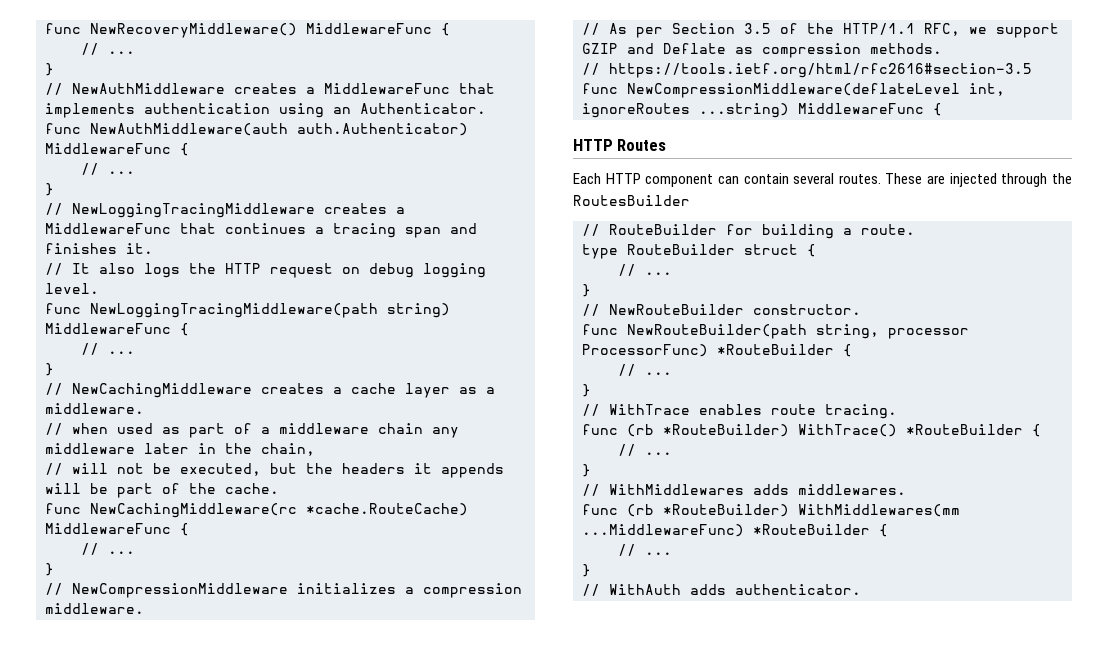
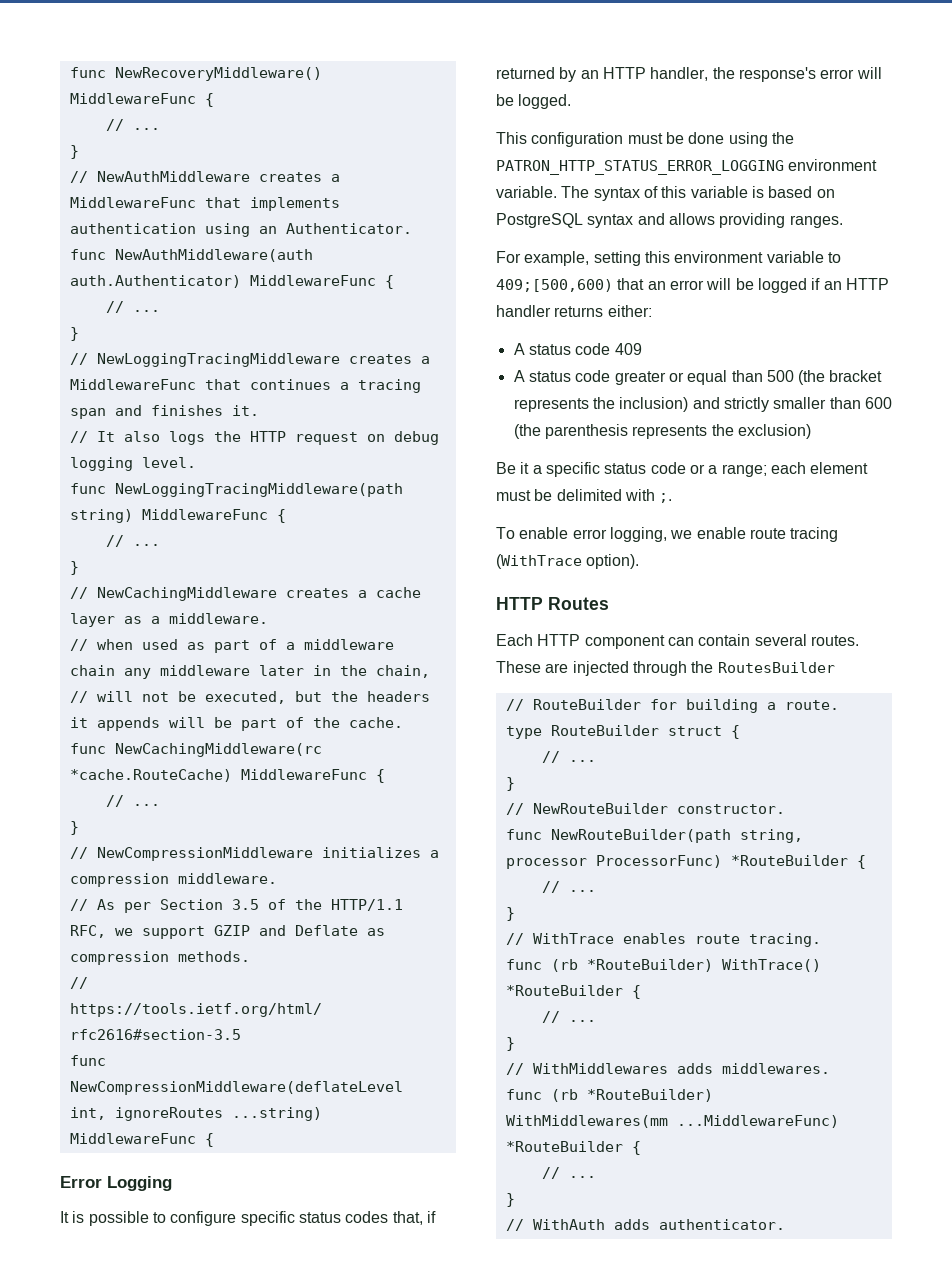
+ Error Logging
+ It is possible to configure specific status codes that, if returned by an HTTP handler, the response's error will be logged.
+ This configuration must be done using the PATRON_HTTP_STATUS_ERROR_LOGGING environment variable. The syntax of this variable is based on PostgreSQL syntax and allows providing ranges.
+ For example, setting this environment variable to 409;[500,600) that an error will be logged if an HTTP handler returns either:
+ A status code 409
+ A status code greater or equal than 500 (the bracket represents the inclusion) and strictly smaller than 600 (the parenthesis represents the exclusion)
+ Be it a specific status code or a range; each element must be delimited with ;.
+ To enable error logging, we enable route tracing (WithTrace option).

